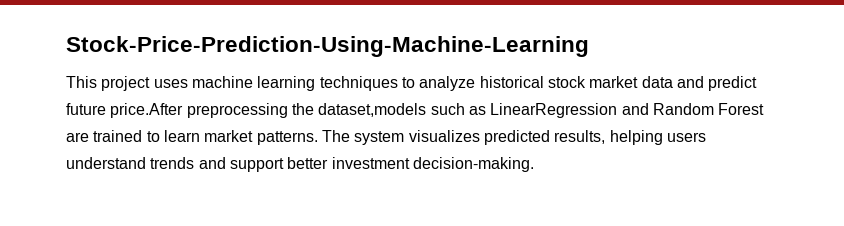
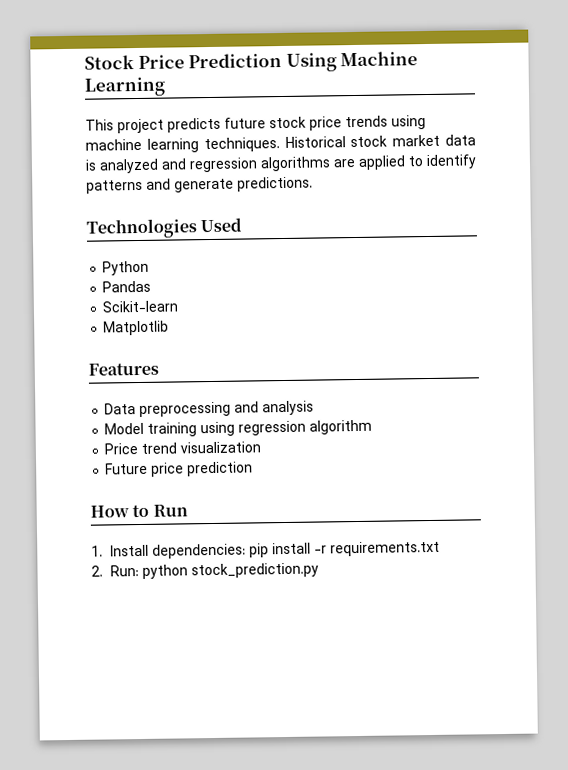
- Stock-Price-Prediction-Using-Machine-Learning
- This project uses machine learning techniques to analyze historical stock market data and predict future price.After preprocessing the dataset,models such as LinearRegression and Random Forest are trained to learn market patterns. The system visualizes predicted results, helping users understand trends and support better investment decision-making.
+ Stock Price Prediction Using Machine Learning
+ This project predicts future stock price trends using machine learning techniques. Historical stock market data is analyzed and regression algorithms are applied to identify patterns and generate predictions.
+ Technologies Used
+ Python
+ Pandas
+ Scikit-learn
+ Matplotlib
+ Features
+ Data preprocessing and analysis
+ Model training using regression algorithm
+ Price trend visualization
+ Future price prediction
+ How to Run
+ 1. Install dependencies: pip install -r requirements.txt
+ 2. Run: python stock_prediction.py

